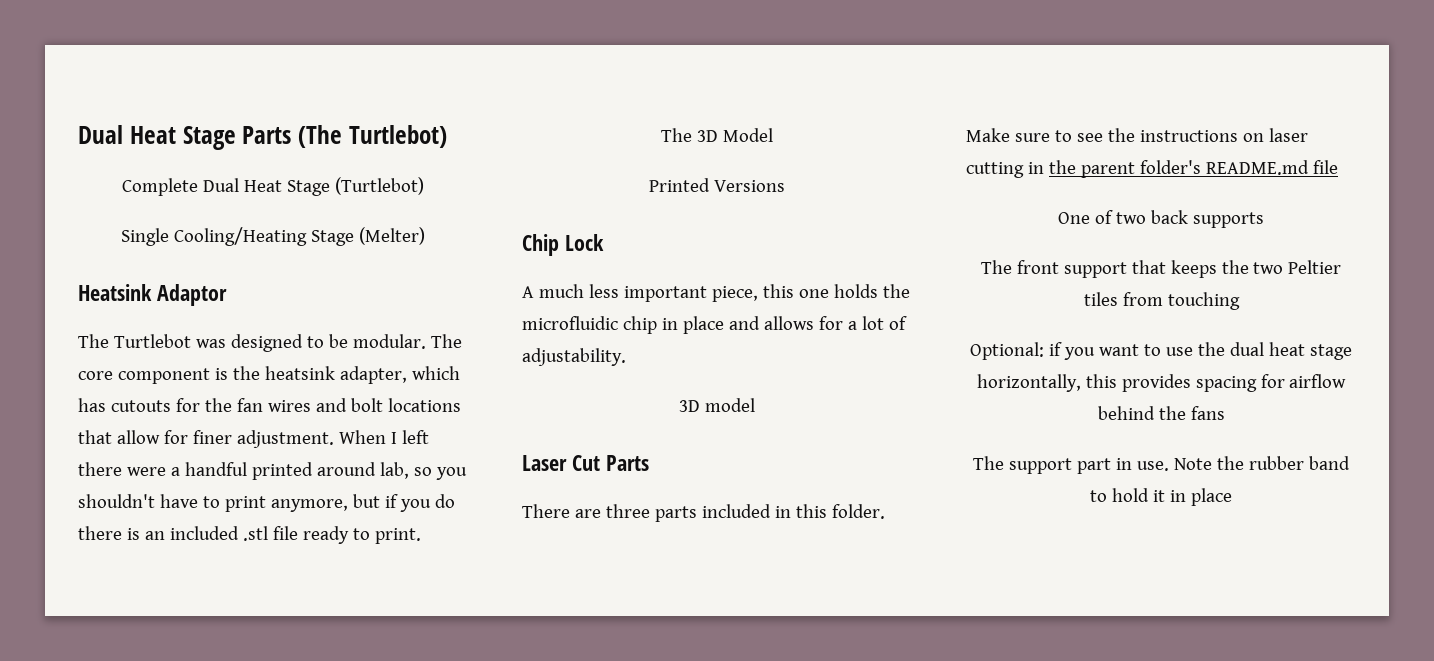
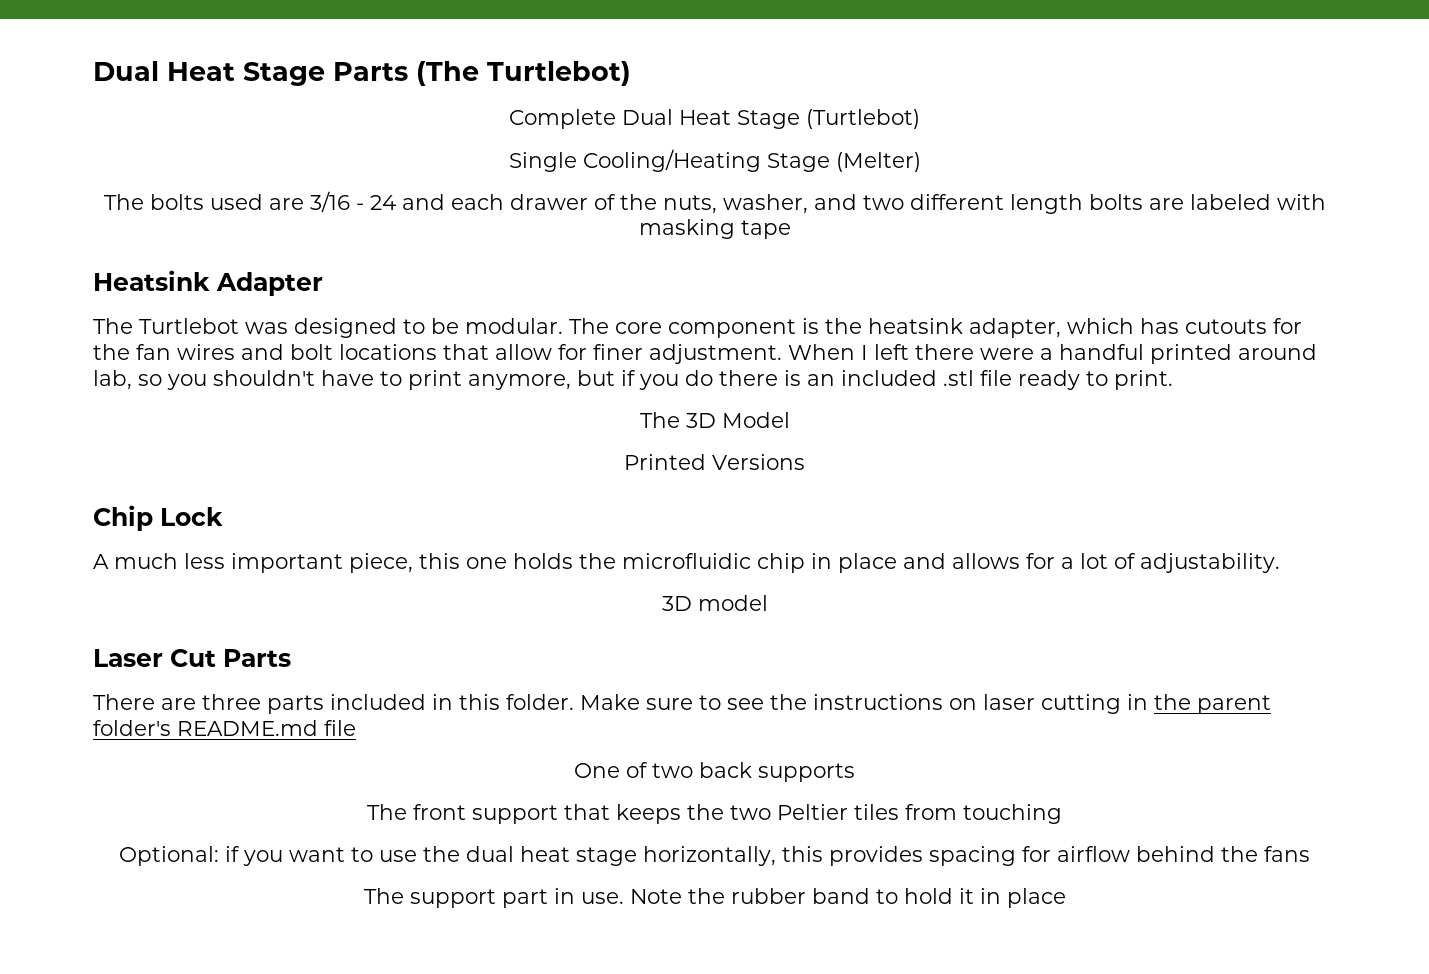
+ The bolts used are 3/16 - 24 and each drawer of the nuts, washer, and two different length bolts are labeled with masking tape
- Heatsink Adaptor
+ Heatsink Adapter

